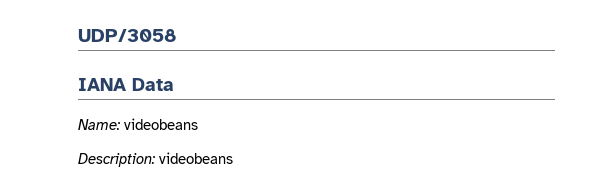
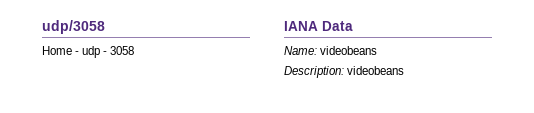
- UDP/3058
+ udp/3058
+ Home - udp - 3058

